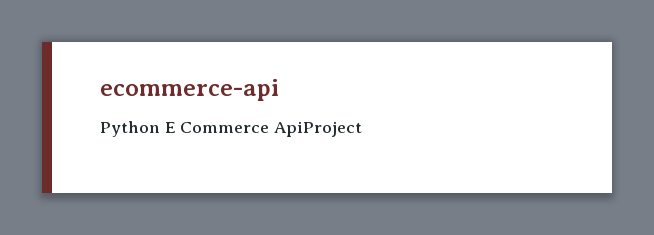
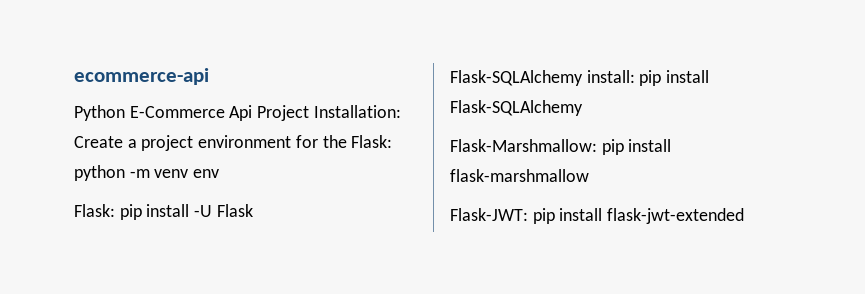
- Python E Commerce ApiProject
+ Python E-Commerce Api Project Installation: Create a project environment for the Flask: python -m venv env
+ Flask: pip install -U Flask
+ Flask-SQLAlchemy install: pip install Flask-SQLAlchemy
+ Flask-Marshmallow: pip install flask-marshmallow
+ Flask-JWT: pip install flask-jwt-extended

